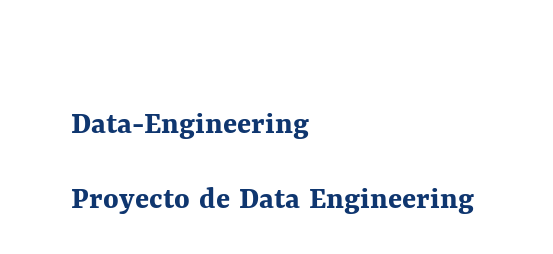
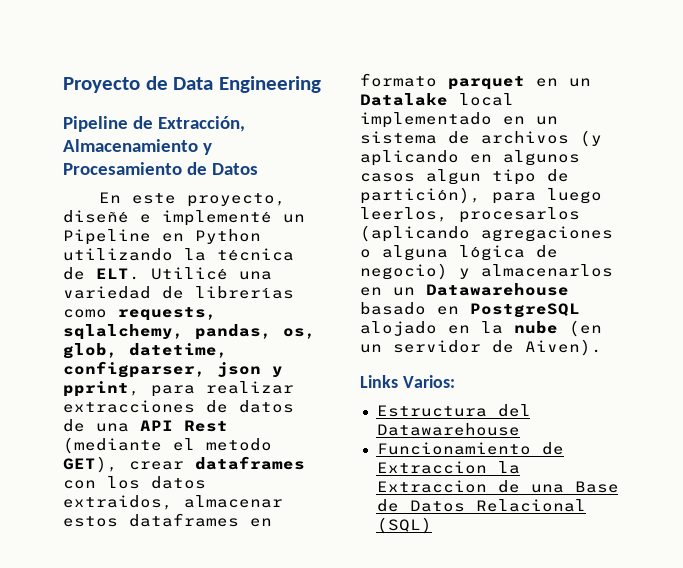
- Data-Engineering
+ Pipeline de Extracción, Almacenamiento y Procesamiento de Datos
+ En este proyecto, diseñé e implementé un Pipeline en Python utilizando la técnica de ELT. Utilicé una variedad de librerías como requests, sqlalchemy, pandas, os, glob, datetime, configparser, json y pprint, para realizar extracciones de datos de una API Rest (mediante el metodo GET), crear dataframes con los datos extraidos, almacenar estos dataframes en formato parquet en un Datalake local implementado en un sistema de archivos (y aplicando en algunos casos algun tipo de partición), para luego leerlos, procesarlos (aplicando agregaciones o alguna lógica de negocio) y almacenarlos en un Datawarehouse basado en PostgreSQL alojado en la nube (en un servidor de Aiven).
+ Links Varios:
+ Estructura del Datawarehouse
+ Funcionamiento de Extraccion la Extraccion de una Base de Datos Relacional (SQL)

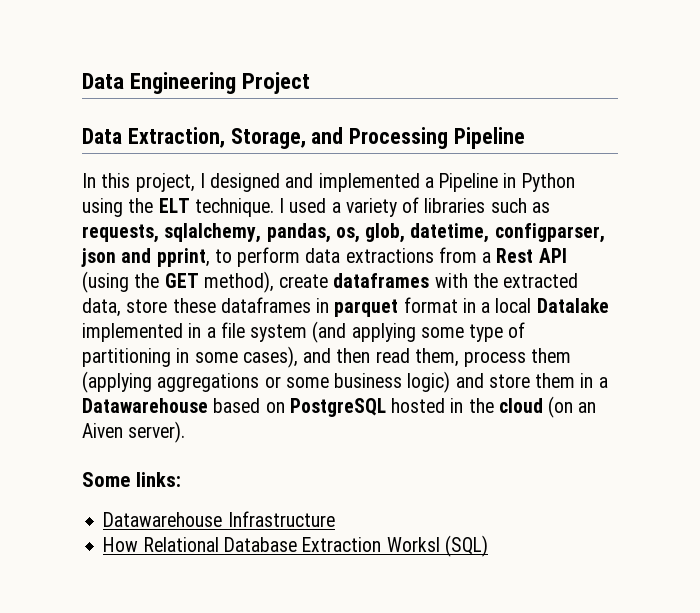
- Proyecto de Data Engineering
- Pipeline de Extracción, Almacenamiento y Procesamiento de Datos
- En este proyecto, diseñé e implementé un Pipeline en Python utilizando la técnica de ELT. Utilicé una variedad de librerías como requests, sqlalchemy, pandas, os, glob, datetime, configparser, json y pprint, para realizar extracciones de datos de una API Rest (mediante el metodo GET), crear dataframes con los datos extraidos, almacenar estos dataframes en formato parquet en un Datalake local implementado en un sistema de archivos (y aplicando en algunos casos algun tipo de partición), para luego leerlos, procesarlos (aplicando agregaciones o alguna lógica de negocio) y almacenarlos en un Datawarehouse basado en PostgreSQL alojado en la nube (en un servidor de Aiven).
- Links Varios:
- Estructura del Datawarehouse
- Funcionamiento de Extraccion la Extraccion de una Base de Datos Relacional (SQL)
+ Data Engineering Project
+ Data Extraction, Storage, and Processing Pipeline
+ In this project, I designed and implemented a Pipeline in Python using the ELT technique. I used a variety of libraries such as requests, sqlalchemy, pandas, os, glob, datetime, configparser, json and pprint, to perform data extractions from a Rest API (using the GET method), create dataframes with the extracted data, store these dataframes in parquet format in a local Datalake implemented in a file system (and applying some type of partitioning in some cases), and then read them, process them (applying aggregations or some business logic) and store them in a Datawarehouse based on PostgreSQL hosted in the cloud (on an Aiven server).
+ Some links:
+ Datawarehouse Infrastructure
+ How Relational Database Extraction Worksl (SQL)

